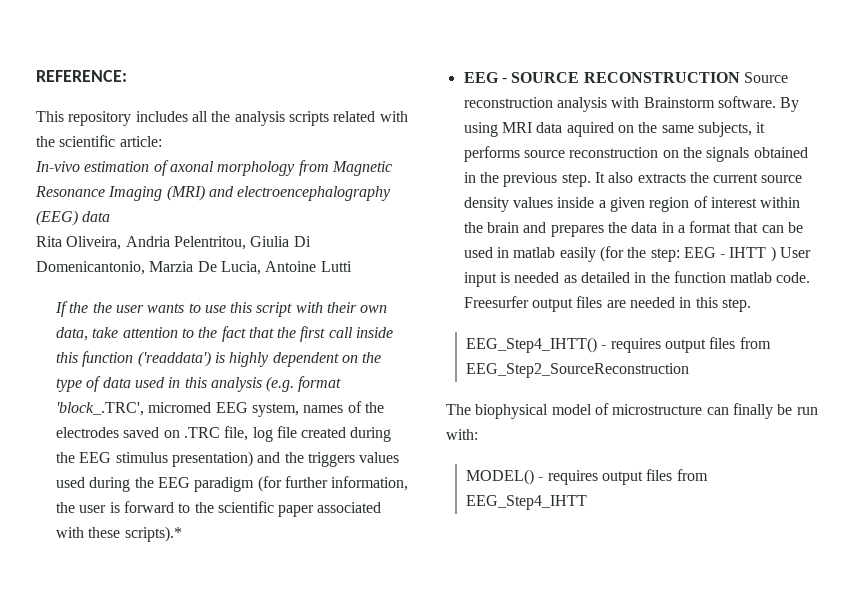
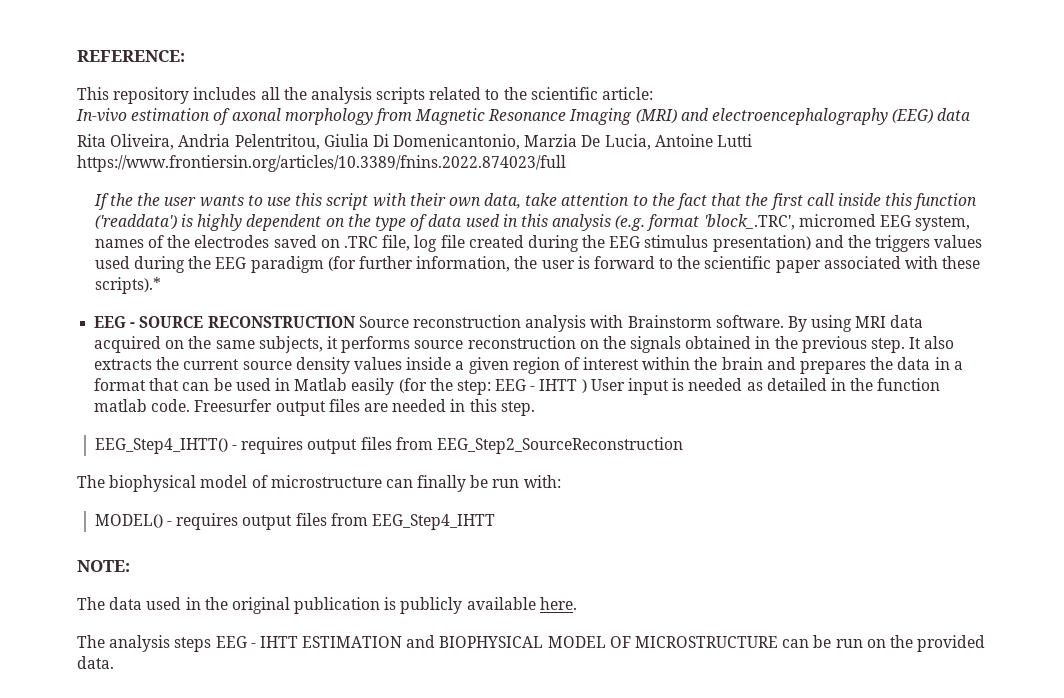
- This repository includes all the analysis scripts related with the scientific article:
+ This repository includes all the analysis scripts related to the scientific article:
- Rita Oliveira, Andria Pelentritou, Giulia Di Domenicantonio, Marzia De Lucia, Antoine Lutti
+ Rita Oliveira, Andria Pelentritou, Giulia Di Domenicantonio, Marzia De Lucia, Antoine Lutti https://www.frontiersin.org/articles/10.3389/fnins.2022.874023/full
- By using MRI data aquired on the same subjects, it performs source reconstruction on the signals obtained in the previous step.
+ By using MRI data acquired on the same subjects, it performs source reconstruction on the signals obtained in the previous step.
- It also extracts the current source density values inside a given region of interest within the brain and prepares the data in a format that can be used in matlab easily (for the step: EEG - IHTT ) User input is needed as detailed in the function matlab code.
+ It also extracts the current source density values inside a given region of interest within the brain and prepares the data in a format that can be used in Matlab easily (for the step: EEG - IHTT ) User input is needed as detailed in the function matlab code.
+ NOTE:
+ The data used in the original publication is publicly available here.
+ The analysis steps EEG - IHTT ESTIMATION and BIOPHYSICAL MODEL OF MICROSTRUCTURE can be run on the provided data.

